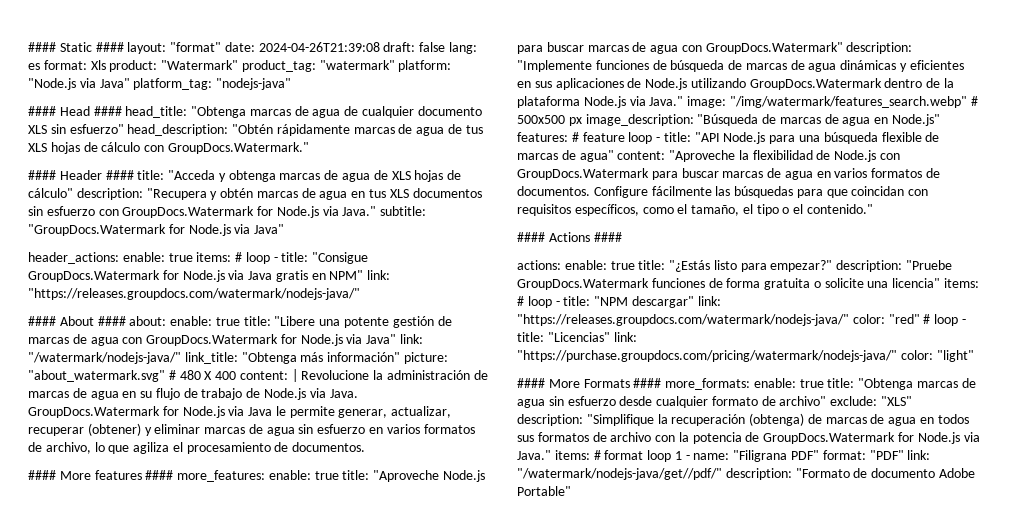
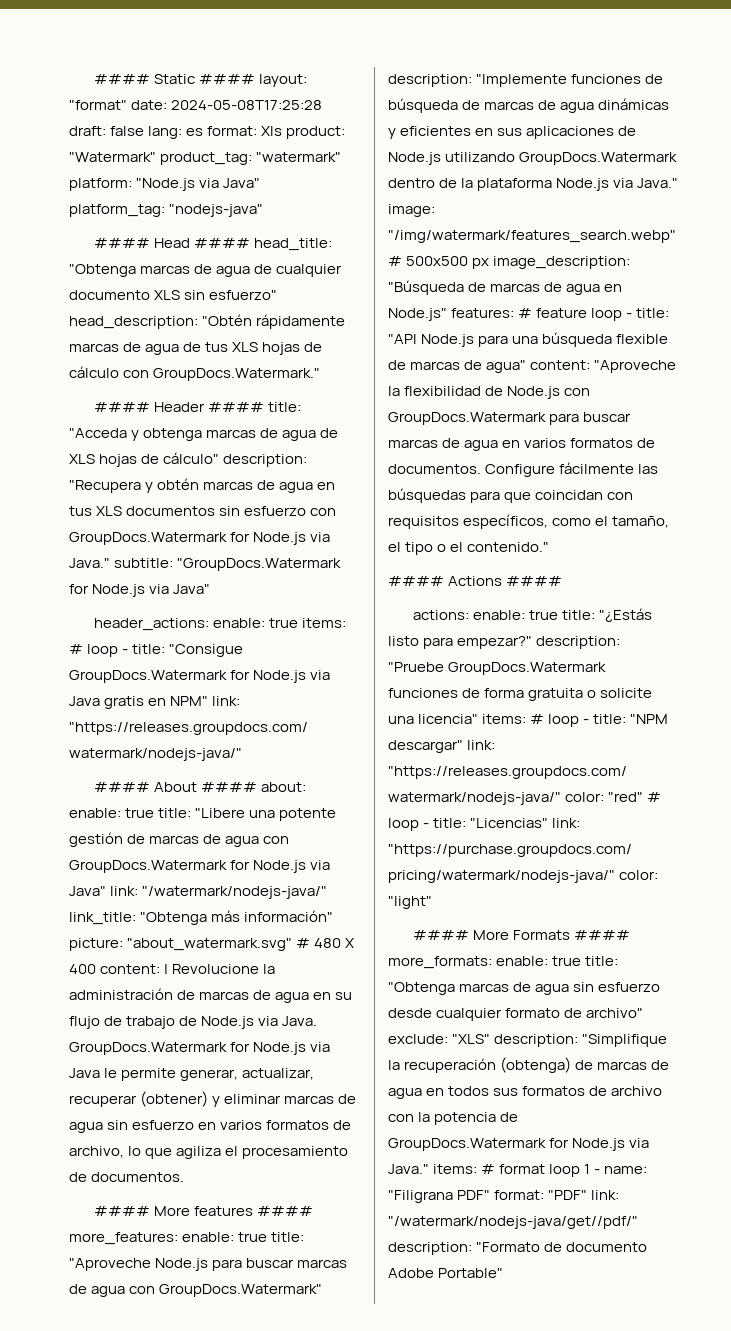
- #### Static #### layout: "format" date: 2024-04-26T21:39:08 draft: false lang: es format: Xls product: "Watermark" product_tag: "watermark" platform: "Node.js via Java" platform_tag: "nodejs-java"
+ #### Static #### layout: "format" date: 2024-05-08T17:25:28 draft: false lang: es format: Xls product: "Watermark" product_tag: "watermark" platform: "Node.js via Java" platform_tag: "nodejs-java"

